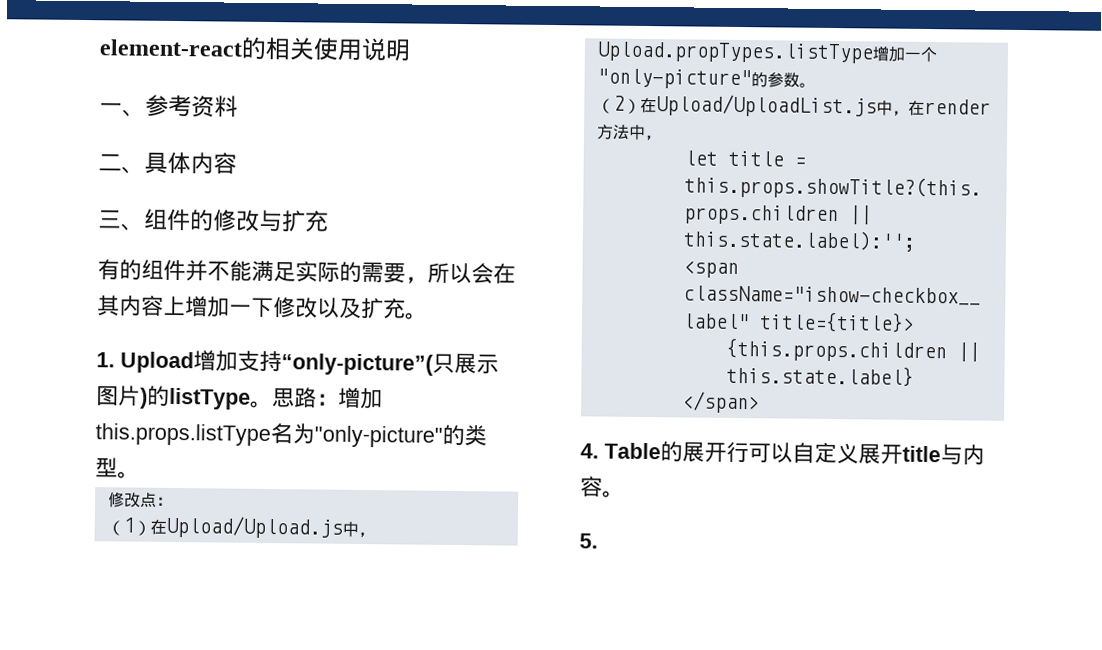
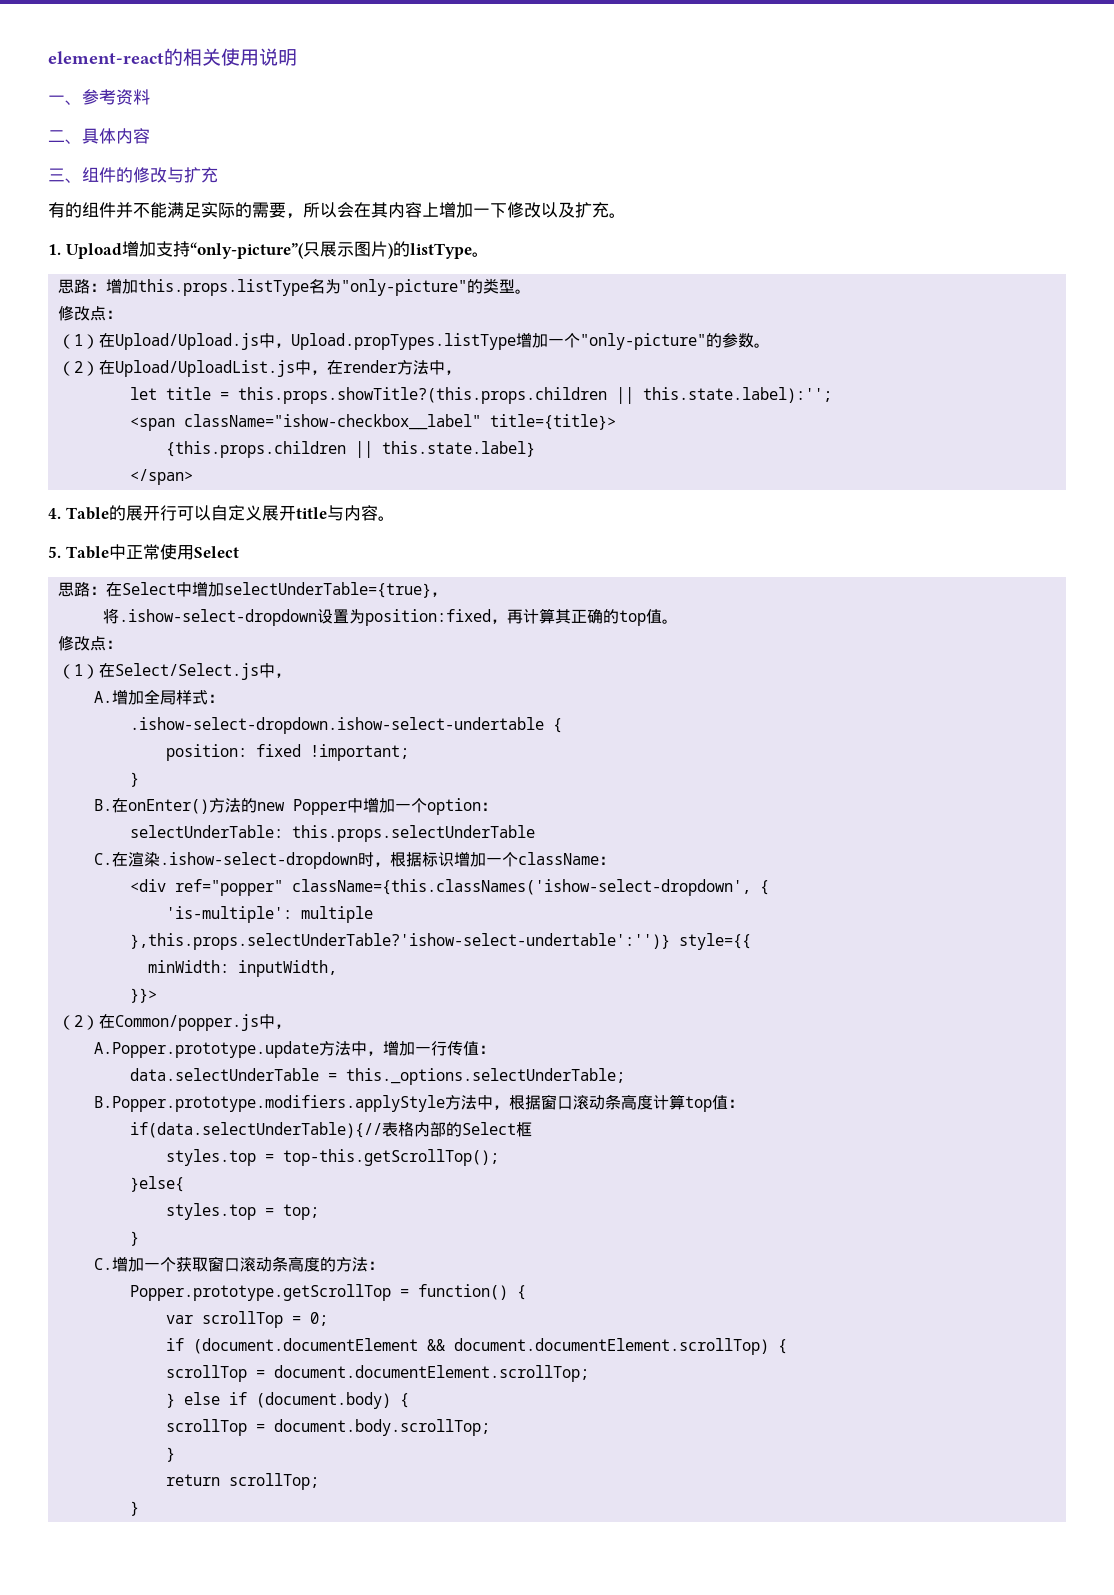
- 1. Upload增加支持“only-picture”(只展示图片)的listType。思路：增加this.props.listType名为"only-picture"的类型。
+ 1. Upload增加支持“only-picture”(只展示图片)的listType。
+ 思路：增加this.props.listType名为"only-picture"的类型。
- 5.
+ 5. Table中正常使用Select
+ 思路：在Select中增加selectUnderTable={true}，
+ 将.ishow-select-dropdown设置为position:fixed，再计算其正确的top值。
+ 修改点：
+ （1）在Select/Select.js中，
+ A.增加全局样式：
+ .ishow-select-dropdown.ishow-select-undertable {
+ position: fixed !important;
+ }
+ B.在onEnter()方法的new Popper中增加一个option：
+ selectUnderTable: this.props.selectUnderTable
+ C.在渲染.ishow-select-dropdown时，根据标识增加一个className：
+ <div ref="popper" className={this.classNames('ishow-select-dropdown', {
+ 'is-multiple': multiple
+ },this.props.selectUnderTable?'ishow-select-undertable':'')} style={{
+ minWidth: inputWidth,
+ }}>
+ （2）在Common/popper.js中，
+ A.Popper.prototype.update方法中，增加一行传值：
+ data.selectUnderTable = this._options.selectUnderTable;
+ B.Popper.prototype.modifiers.applyStyle方法中，根据窗口滚动条高度计算top值：
+ if(data.selectUnderTable){//表格内部的Select框
+ styles.top = top-this.getScrollTop();
+ }else{
+ styles.top = top;
+ }
+ C.增加一个获取窗口滚动条高度的方法：
+ Popper.prototype.getScrollTop = function() {
+ var scrollTop = 0;
+ if (document.documentElement && document.documentElement.scrollTop) {
+ scrollTop = document.documentElement.scrollTop;
+ } else if (document.body) {
+ scrollTop = document.body.scrollTop;
+ }
+ return scrollTop;
+ }

